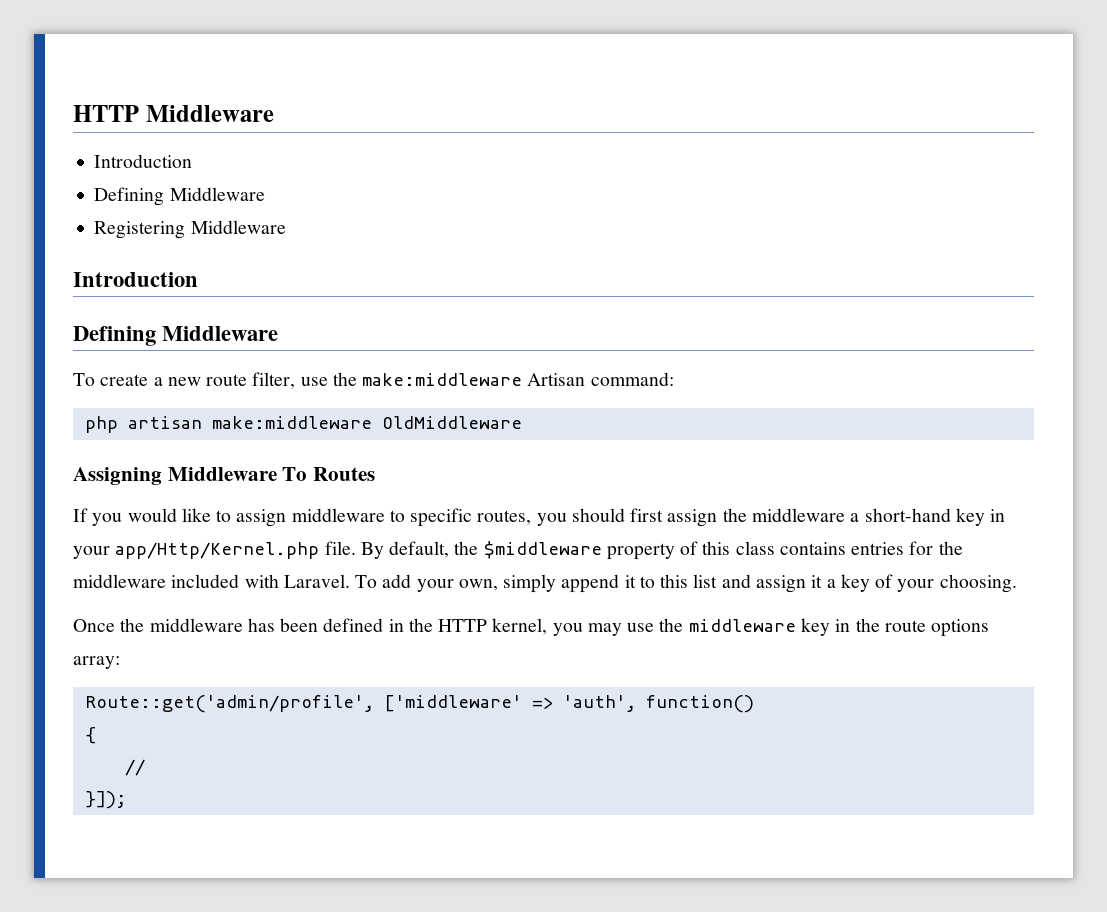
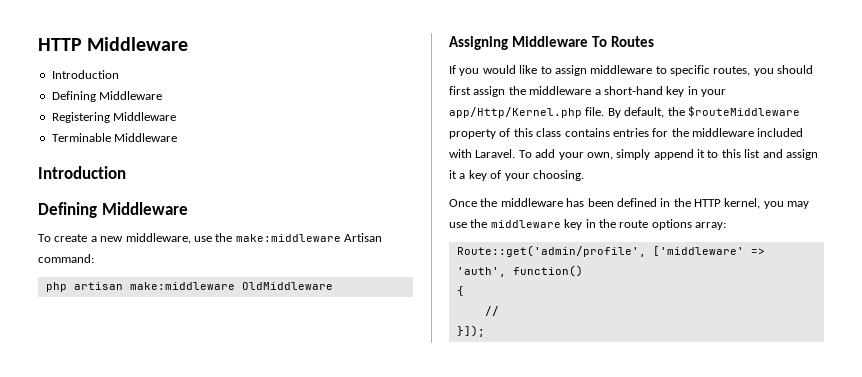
+ Terminable Middleware
- To create a new route filter, use the make:middleware Artisan command:
+ To create a new middleware, use the make:middleware Artisan command:
- By default, the $middleware property of this class contains entries for the middleware included with Laravel.
+ By default, the $routeMiddleware property of this class contains entries for the middleware included with Laravel.

